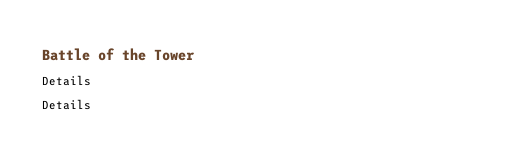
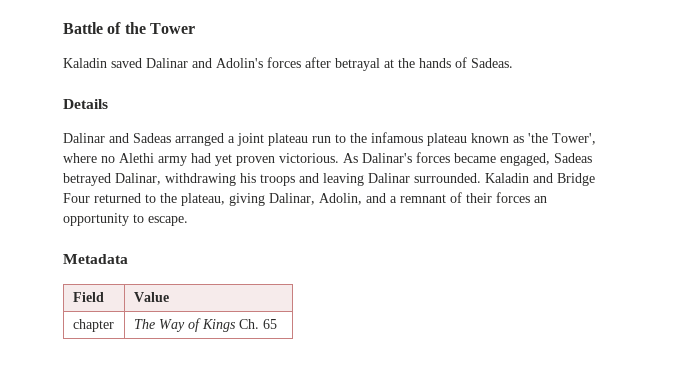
  Battle of the Tower
+ Kaladin saved Dalinar and Adolin's forces after betrayal at the hands of Sadeas.
  Details
- Details
+ Dalinar and Sadeas arranged a joint plateau run to the infamous plateau known as 'the Tower', where no Alethi army had yet proven victorious. As Dalinar's forces became engaged, Sadeas betrayed Dalinar, withdrawing his troops and leaving Dalinar surrounded. Kaladin and Bridge Four returned to the plateau, giving Dalinar, Adolin, and a remnant of their forces an opportunity to escape.
+ Metadata
+ Field | Value
+ chapter | The Way of Kings Ch. 65

